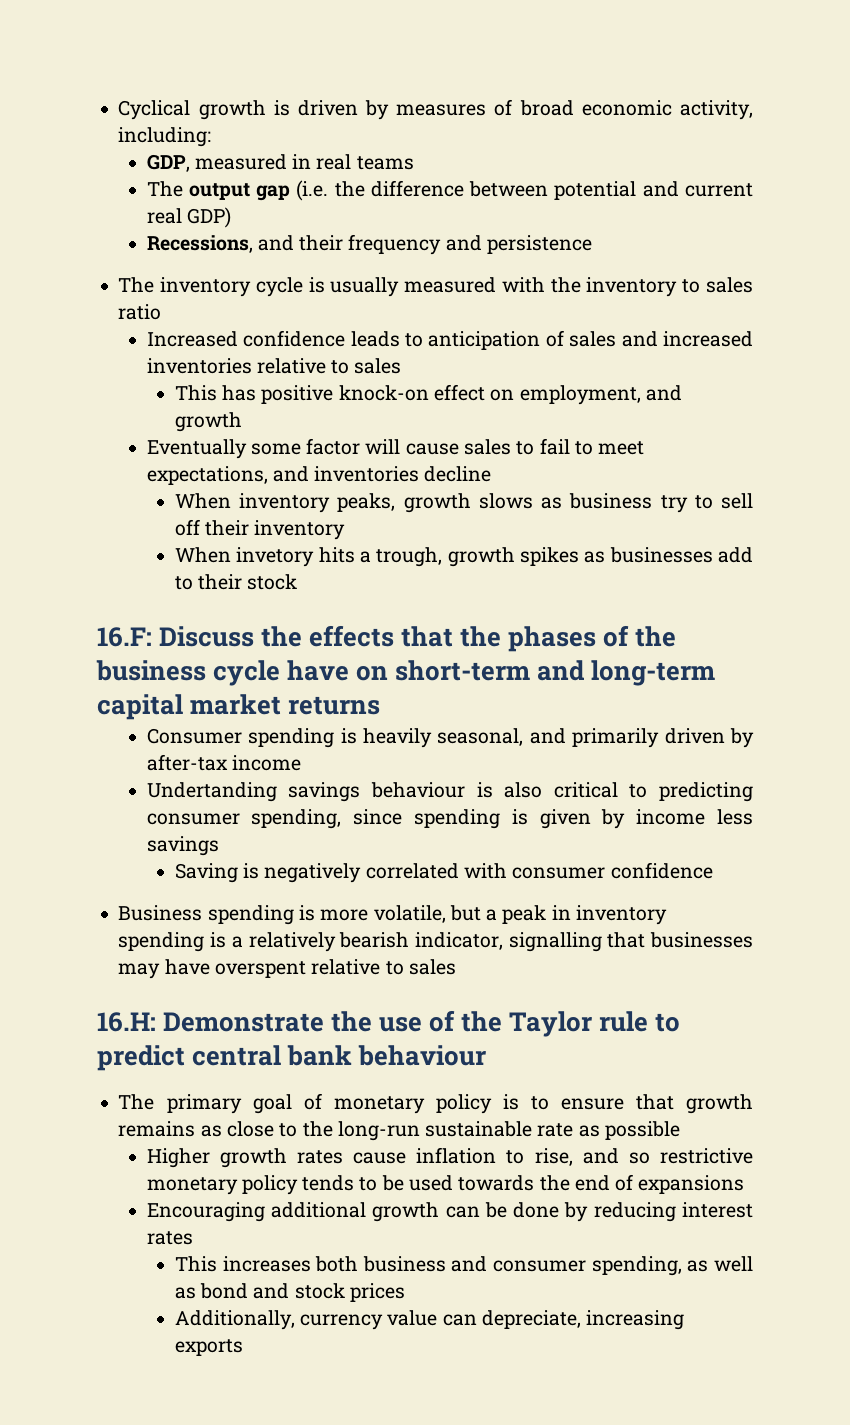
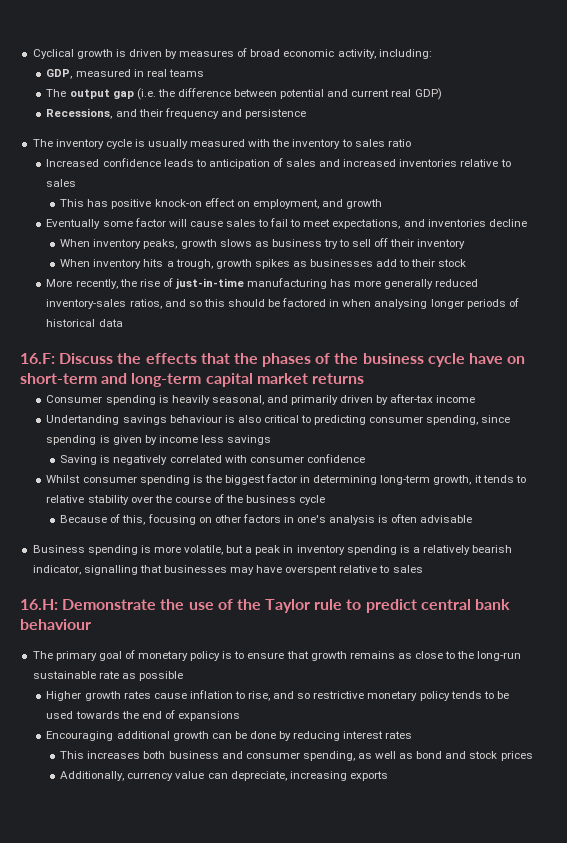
- When invetory hits a trough, growth spikes as businesses add to their stock
+ When inventory hits a trough, growth spikes as businesses add to their stock
+ More recently, the rise of just-in-time manufacturing has more generally reduced inventory-sales ratios, and so this should be factored in when analysing longer periods of historical data
+ Whilst consumer spending is the biggest factor in determining long-term growth, it tends to relative stability over the course of the business cycle
+ Because of this, focusing on other factors in one's analysis is often advisable

